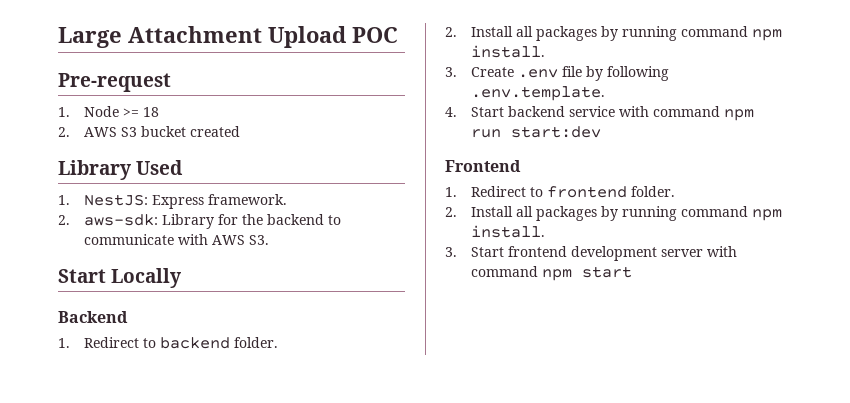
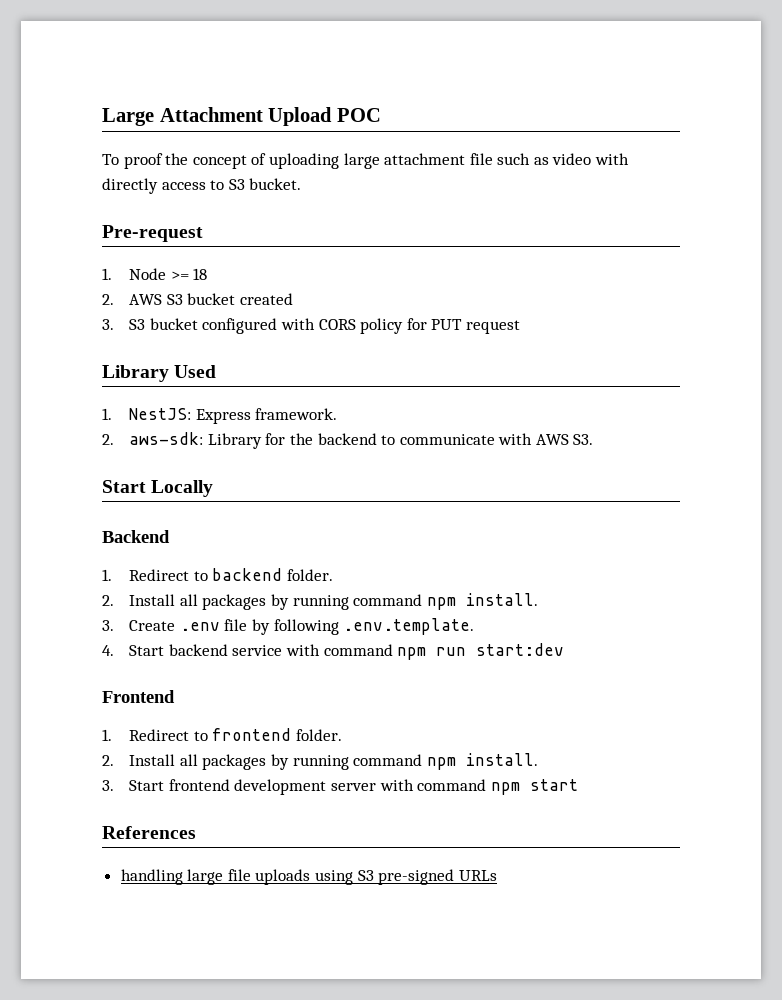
+ To proof the concept of uploading large attachment file such as video with directly access to S3 bucket.
+ 3. S3 bucket configured with CORS policy for PUT request
+ References
+ handling large file uploads using S3 pre-signed URLs

